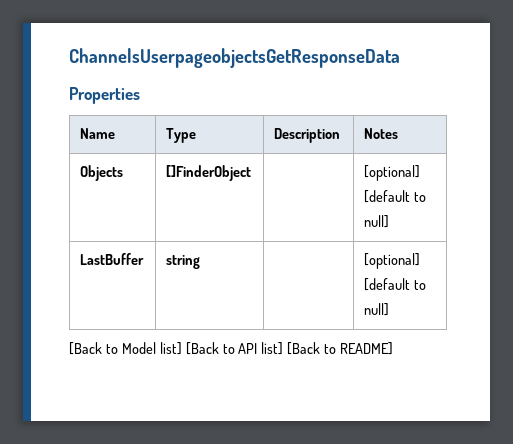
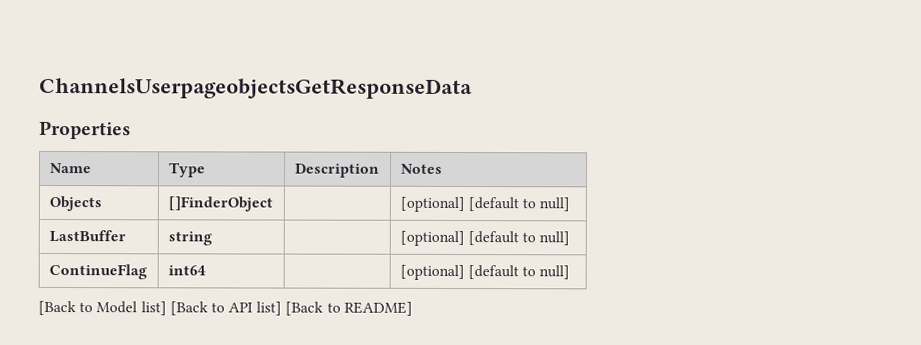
+ ContinueFlag | int64 | | [optional] [default to null]

